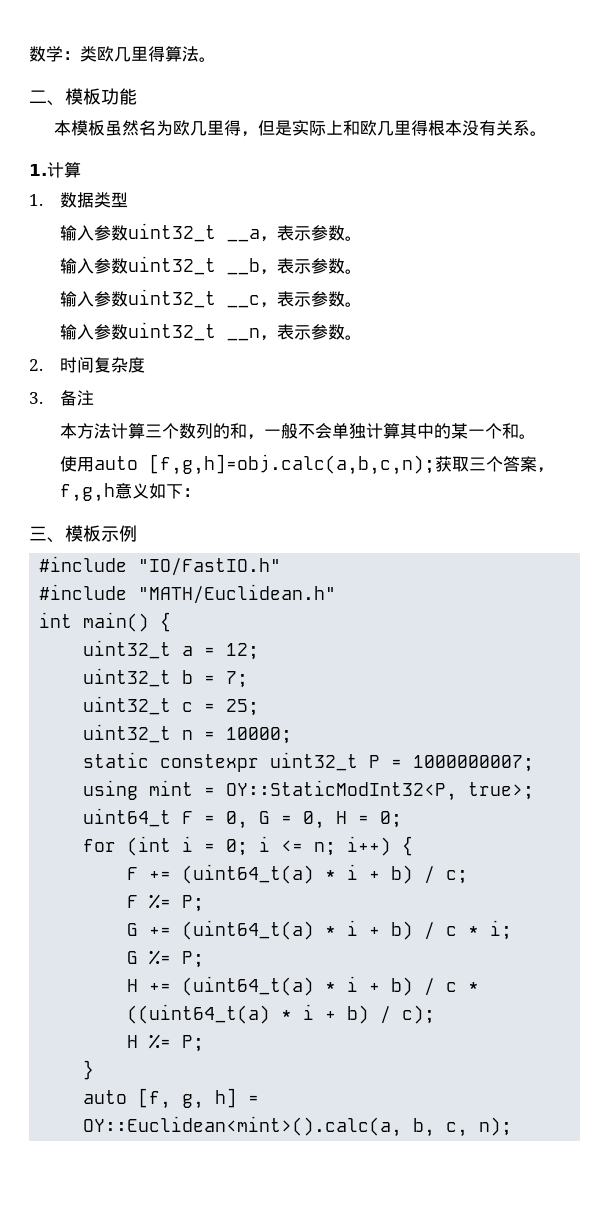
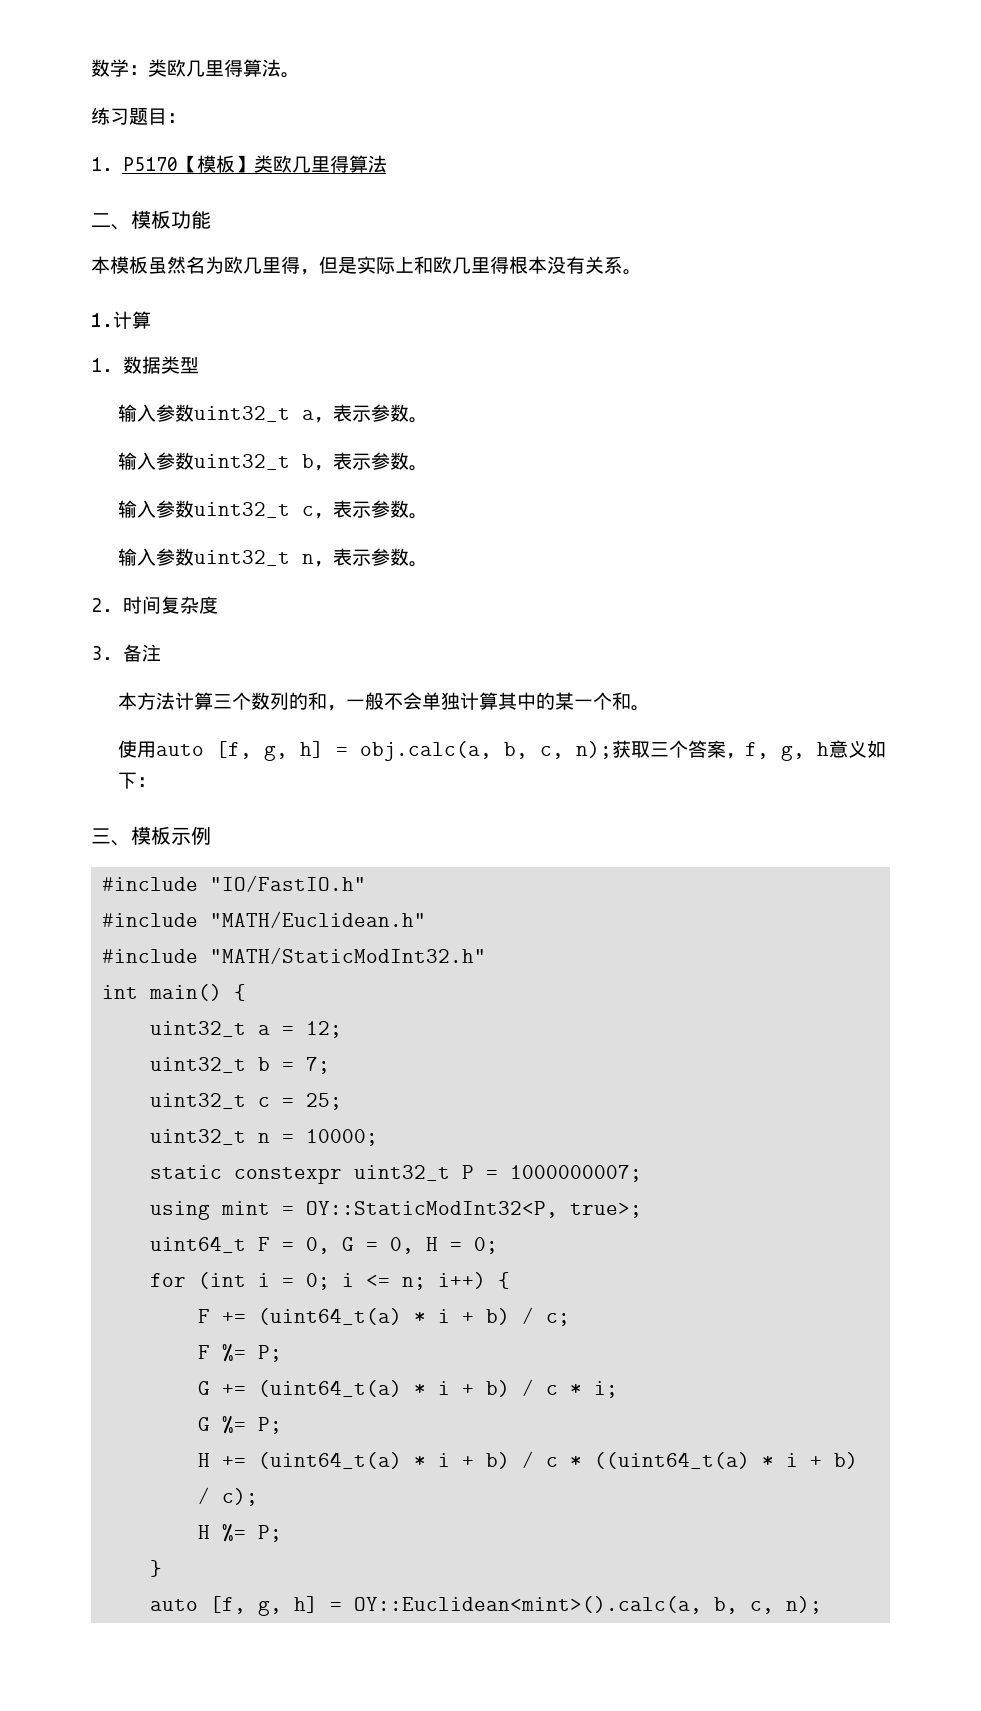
+ 练习题目：
+ 1. P5170【模板】类欧几里得算法
- 输入参数uint32_t __a，表示参数。
- 输入参数uint32_t __b，表示参数。
- 输入参数uint32_t __c，表示参数。
- 输入参数uint32_t __n，表示参数。
+ 输入参数uint32_t a，表示参数。
+ 输入参数uint32_t b，表示参数。
+ 输入参数uint32_t c，表示参数。
+ 输入参数uint32_t n，表示参数。
- 使用auto [f,g,h]=obj.calc(a,b,c,n);获取三个答案，f,g,h意义如下：
+ 使用auto [f, g, h] = obj.calc(a, b, c, n);获取三个答案，f, g, h意义如下：
+ #include "MATH/StaticModInt32.h"

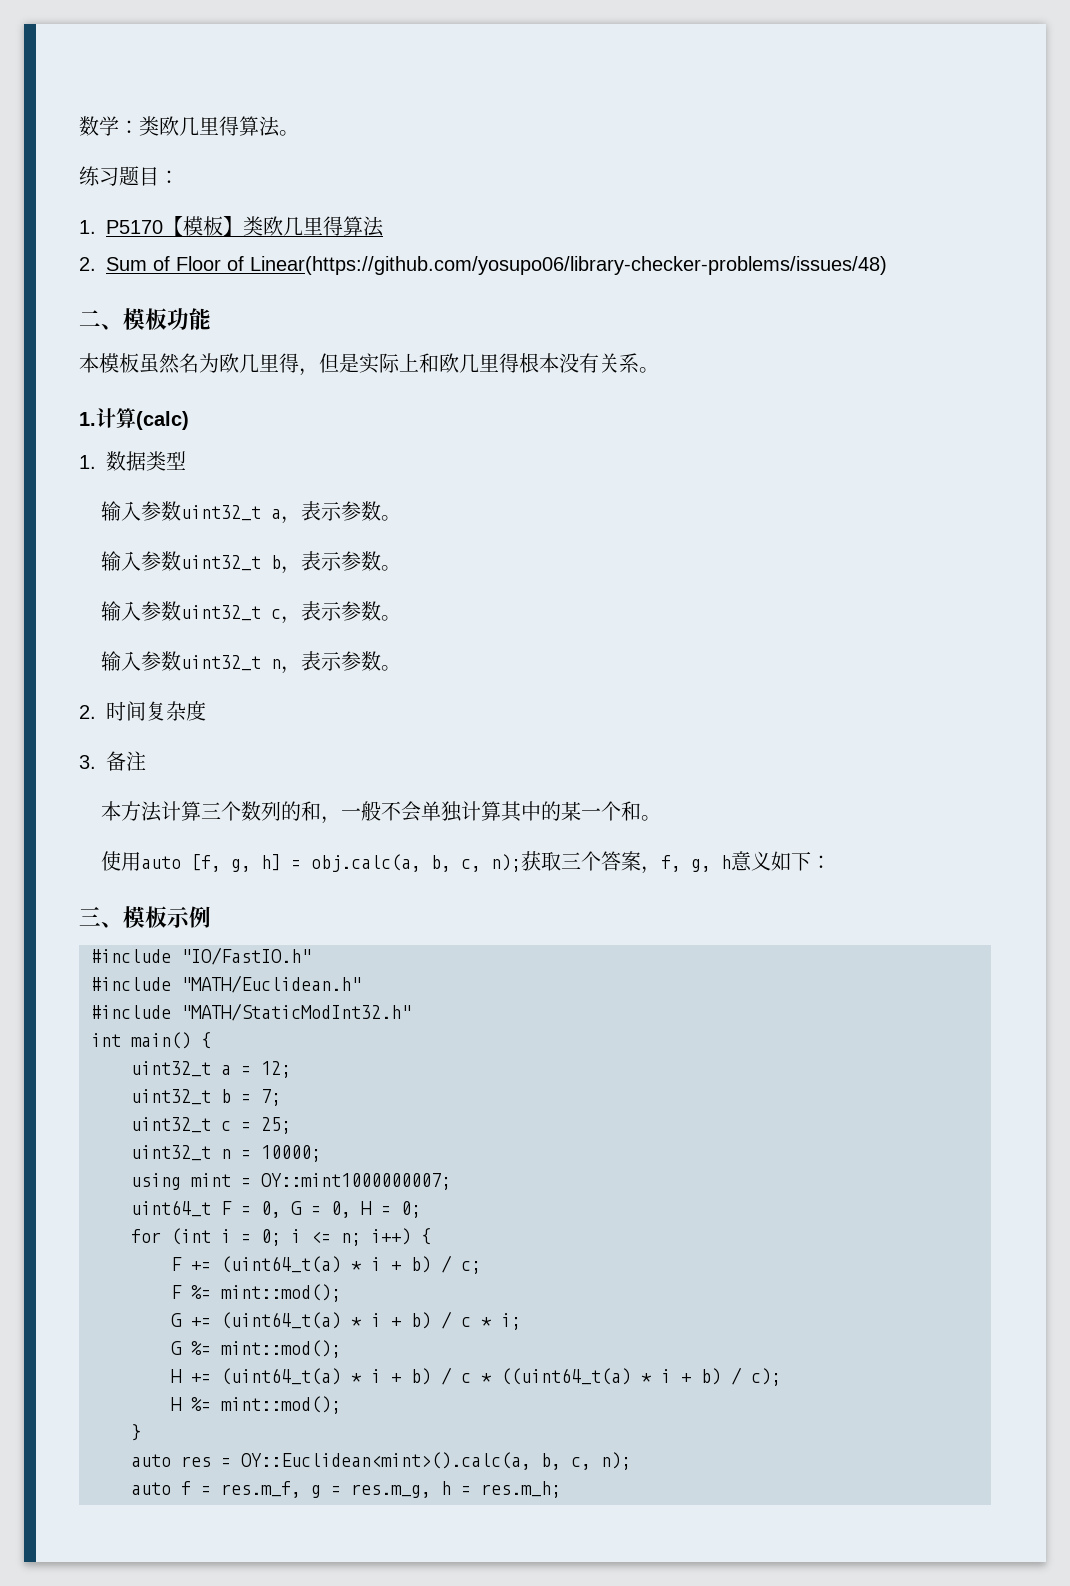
+ 2. Sum of Floor of Linear(https://github.com/yosupo06/library-checker-problems/issues/48)
- 1.计算
+ 1.计算(calc)
- static constexpr uint32_t P = 1000000007;
- using mint = OY::StaticModInt32<P, true>;
+ using mint = OY::mint1000000007;
- F %= P;
+ F %= mint::mod();
- G %= P;
+ G %= mint::mod();
- H %= P;
+ H %= mint::mod();
- auto [f, g, h] = OY::Euclidean<mint>().calc(a, b, c, n);
+ auto res = OY::Euclidean<mint>().calc(a, b, c, n);
+ auto f = res.m_f, g = res.m_g, h = res.m_h;

